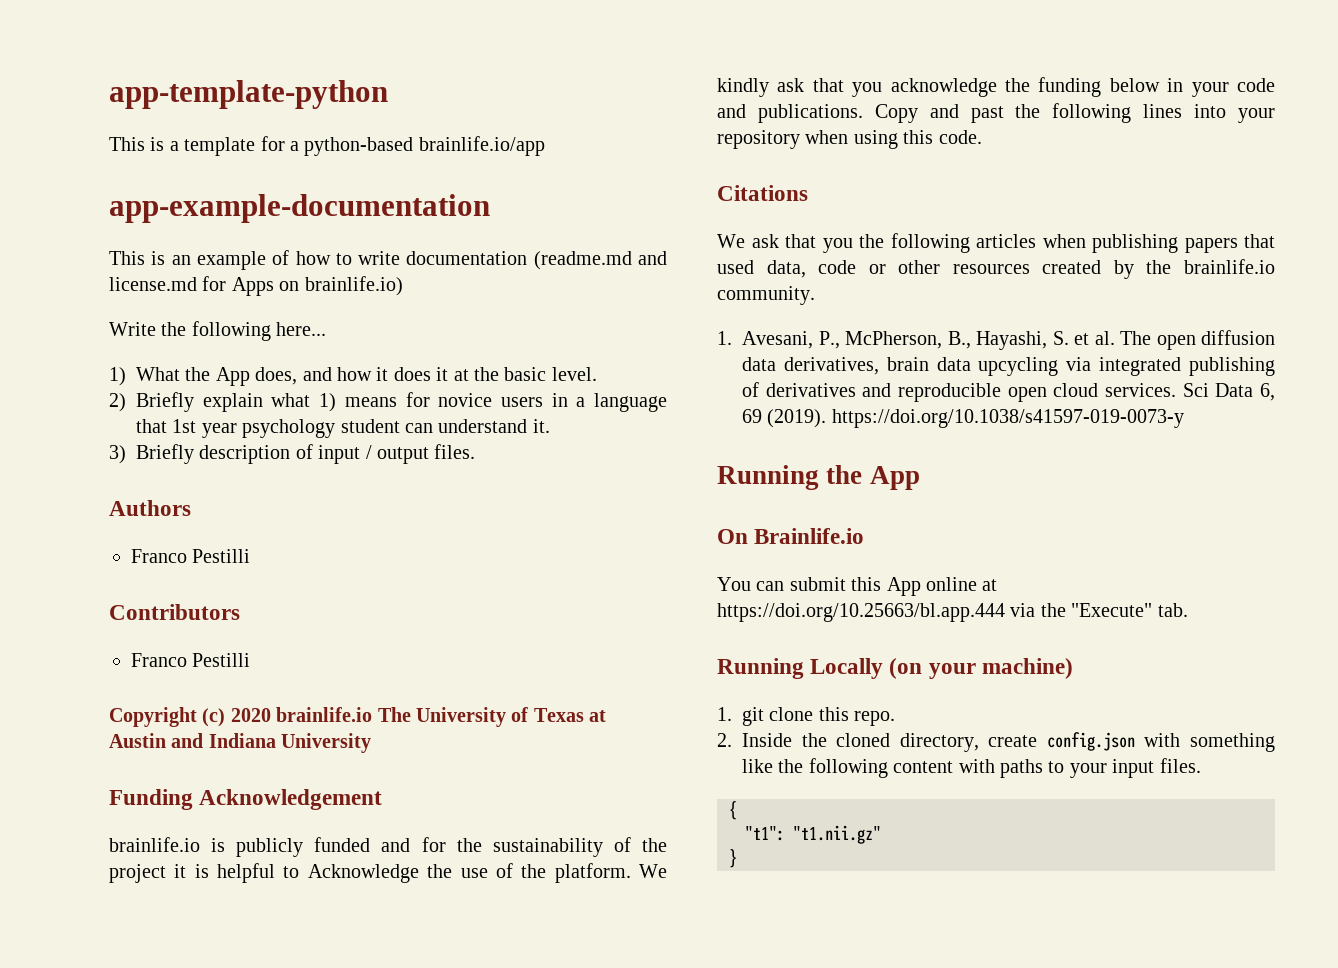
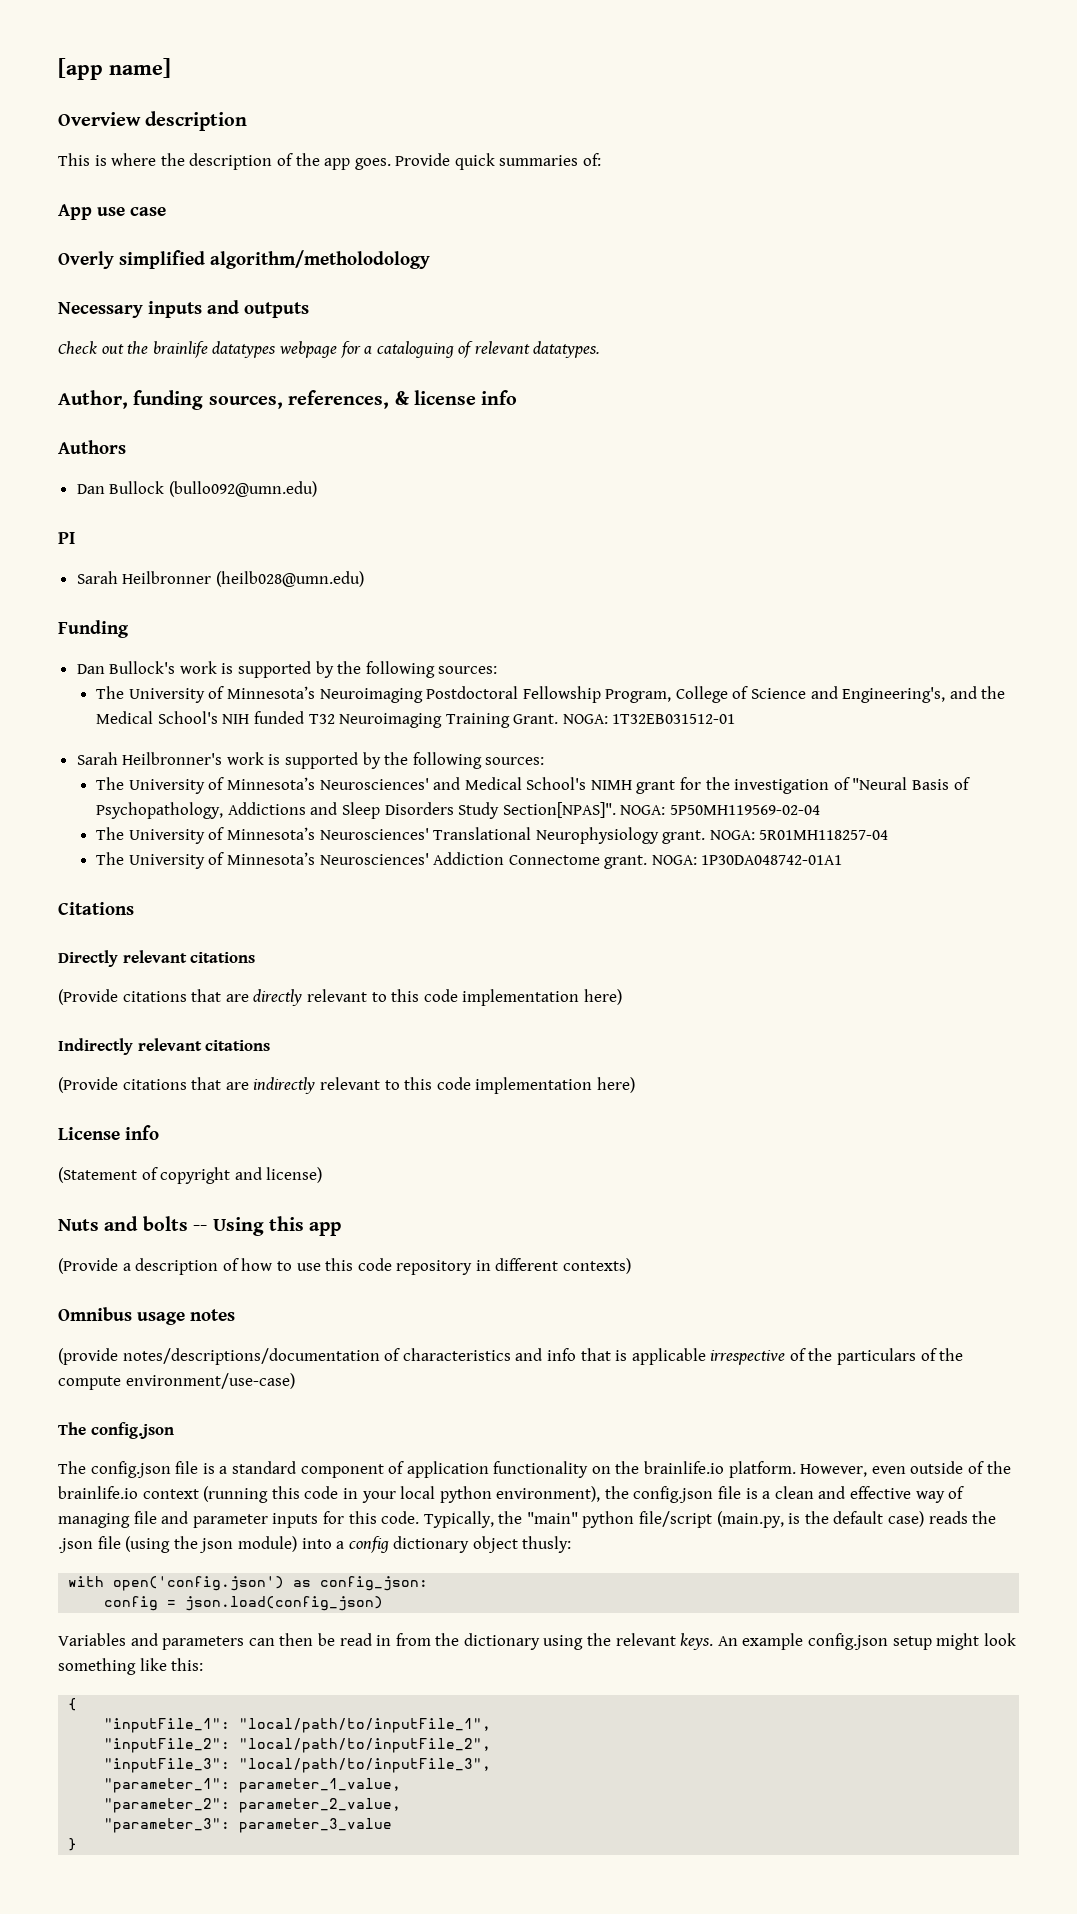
- app-template-python
- This is a template for a python-based brainlife.io/app
- app-example-documentation
- This is an example of how to write documentation (readme.md and license.md for Apps on brainlife.io)
- Write the following here...
- 1) What the App does, and how it does it at the basic level.
- 2) Briefly explain what 1) means for novice users in a language that 1st year psychology student can understand it.
- 3) Briefly description of input / output files.
+ [app name]
+ Overview description
+ This is where the description of the app goes. Provide quick summaries of:
+ App use case
+ Overly simplified algorithm/metholodology
+ Necessary inputs and outputs
+ Check out the brainlife datatypes webpage for a cataloguing of relevant datatypes.
+ Author, funding sources, references, & license info
  Authors
- Franco Pestilli
- Contributors
- Franco Pestilli
- Copyright (c) 2020 brainlife.io The University of Texas at Austin and Indiana University
- Funding Acknowledgement
- brainlife.io is publicly funded and for the sustainability of the project it is helpful to Acknowledge the use of the platform. We kindly ask that you acknowledge the funding below in your code and publications. Copy and past the following lines into your repository when using this code.
+ Dan Bullock (bullo092@umn.edu)
+ PI
+ Sarah Heilbronner (heilb028@umn.edu)
+ Funding
+ Dan Bullock's work is supported by the following sources:
+ The University of Minnesota’s Neuroimaging Postdoctoral Fellowship Program, College of Science and Engineering's, and the Medical School's NIH funded T32 Neuroimaging Training Grant. NOGA: 1T32EB031512-01
+ Sarah Heilbronner's work is supported by the following sources:
+ The University of Minnesota’s Neurosciences' and Medical School's NIMH grant for the investigation of "Neural Basis of Psychopathology, Addictions and Sleep Disorders Study Section[NPAS]". NOGA: 5P50MH119569-02-04
+ The University of Minnesota’s Neurosciences' Translational Neurophysiology grant. NOGA: 5R01MH118257-04
+ The University of Minnesota’s Neurosciences' Addiction Connectome grant. NOGA: 1P30DA048742-01A1
  Citations
- We ask that you the following articles when publishing papers that used data, code or other resources created by the brainlife.io community.
- 1. Avesani, P., McPherson, B., Hayashi, S. et al. The open diffusion data derivatives, brain data upcycling via integrated publishing of derivatives and reproducible open cloud services. Sci Data 6, 69 (2019). https://doi.org/10.1038/s41597-019-0073-y
- Running the App
- On Brainlife.io
- You can submit this App online at https://doi.org/10.25663/bl.app.444 via the "Execute" tab.
- Running Locally (on your machine)
- 1. git clone this repo.
- 2. Inside the cloned directory, create config.json with something like the following content with paths to your input files.
+ Directly relevant citations
+ (Provide citations that are directly relevant to this code implementation here)
+ Indirectly relevant citations
+ (Provide citations that are indirectly relevant to this code implementation here)
+ License info
+ (Statement of copyright and license)
+ Nuts and bolts -- Using this app
+ (Provide a description of how to use this code repository in different contexts)
+ Omnibus usage notes
+ (provide notes/descriptions/documentation of characteristics and info that is applicable irrespective of the particulars of the compute environment/use-case)
+ The config.json
+ The config.json file is a standard component of application functionality on the brainlife.io platform. However, even outside of the brainlife.io context (running this code in your local python environment), the config.json file is a clean and effective way of managing file and parameter inputs for this code. Typically, the "main" python file/script (main.py, is the default case) reads the .json file (using the json module) into a config dictionary object thusly:
+ with open('config.json') as config_json:
+ config = json.load(config_json)
+ Variables and parameters can then be read in from the dictionary using the relevant keys. An example config.json setup might look something like this:
  {
- "t1": "t1.nii.gz"
+ "inputFile_1": "local/path/to/inputFile_1",
+ "inputFile_2": "local/path/to/inputFile_2",
+ "inputFile_3": "local/path/to/inputFile_3",
+ "parameter_1": parameter_1_value,
+ "parameter_2": parameter_2_value,
+ "parameter_3": parameter_3_value

